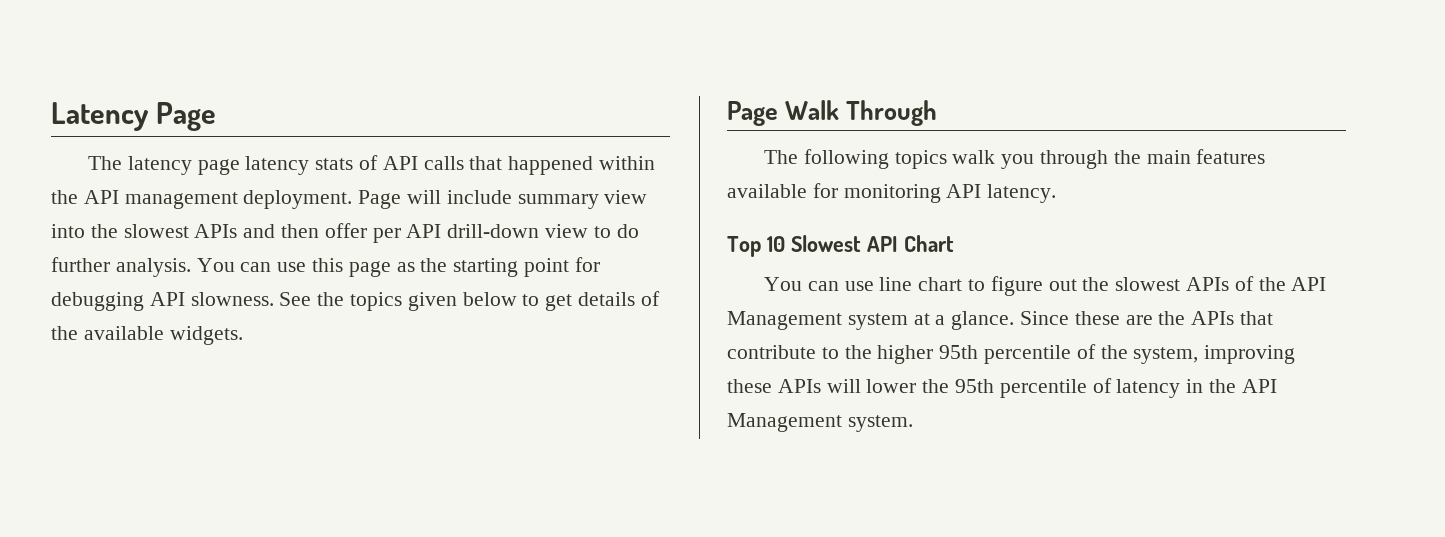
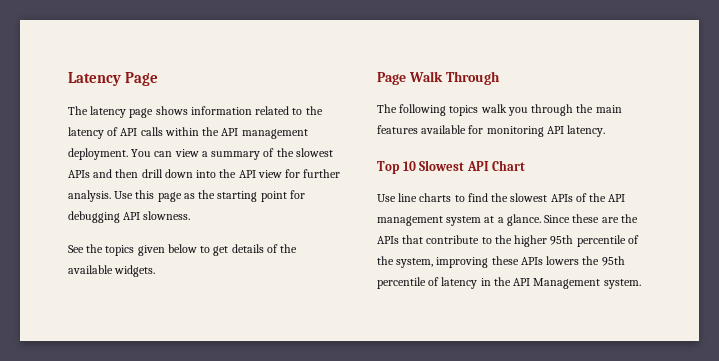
- The latency page latency stats of API calls that happened within the API management deployment.
+ The latency page shows information related to the latency of API calls within the API management deployment.
- Page will include summary view into the slowest APIs and then offer per API drill-down view to do further analysis. You can use this page as the starting point for debugging API slowness. See the topics given below to get details of the available widgets.
+ You can view a summary of the slowest APIs and then drill down into the API view for further analysis. Use this page as the starting point for debugging API slowness.
+ See the topics given below to get details of the available widgets.
- You can use line chart to figure out the slowest APIs of the API Management system at a glance.
+ Use line charts to find the slowest APIs of the API management system at a glance.
- Since these are the APIs that contribute to the higher 95th percentile of the system, improving these APIs will lower the 95th percentile of latency in the API Management system.
+ Since these are the APIs that contribute to the higher 95th percentile of the system, improving these APIs lowers the 95th percentile of latency in the API Management system.

